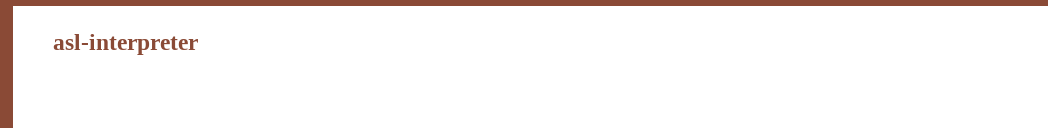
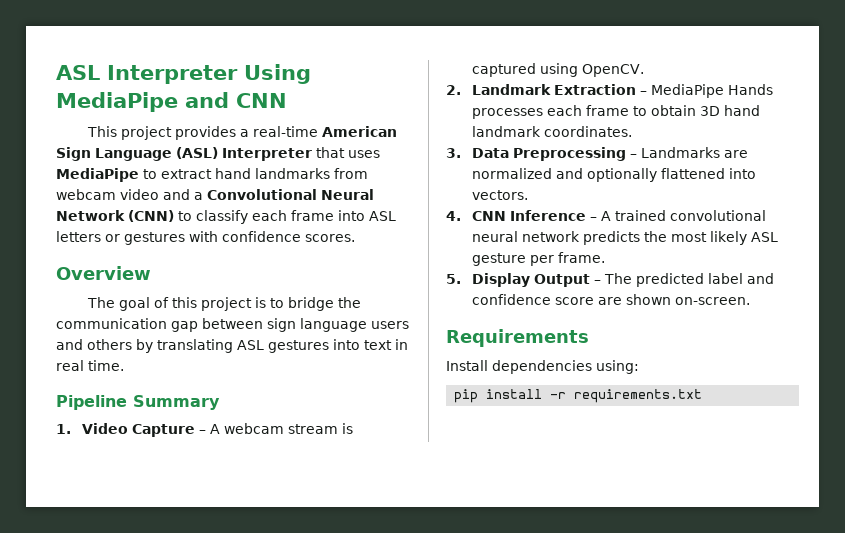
- asl-interpreter
+ ASL Interpreter Using MediaPipe and CNN
+ This project provides a real-time American Sign Language (ASL) Interpreter that uses MediaPipe to extract hand landmarks from webcam video and a Convolutional Neural Network (CNN) to classify each frame into ASL letters or gestures with confidence scores.
+ Overview
+ The goal of this project is to bridge the communication gap between sign language users and others by translating ASL gestures into text in real time.
+ Pipeline Summary
+ 1. Video Capture – A webcam stream is captured using OpenCV.
+ 2. Landmark Extraction – MediaPipe Hands processes each frame to obtain 3D hand landmark coordinates.
+ 3. Data Preprocessing – Landmarks are normalized and optionally flattened into vectors.
+ 4. CNN Inference – A trained convolutional neural network predicts the most likely ASL gesture per frame.
+ 5. Display Output – The predicted label and confidence score are shown on-screen.
+ Requirements
+ Install dependencies using:
+ pip install -r requirements.txt

